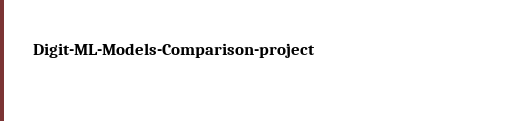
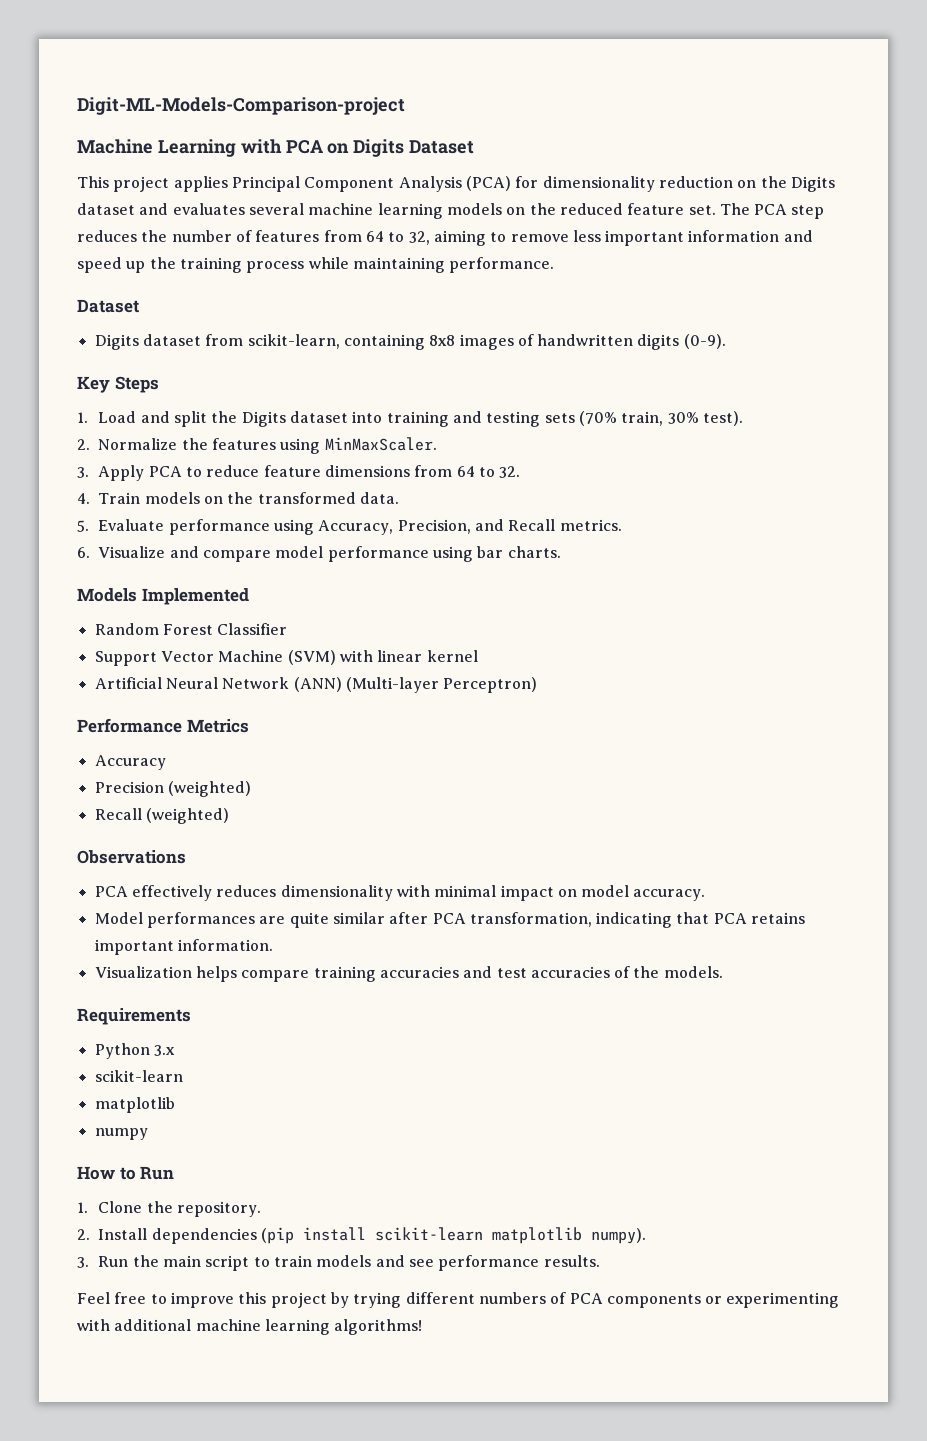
+ Machine Learning with PCA on Digits Dataset
+ This project applies Principal Component Analysis (PCA) for dimensionality reduction on the Digits dataset and evaluates several machine learning models on the reduced feature set. The PCA step reduces the number of features from 64 to 32, aiming to remove less important information and speed up the training process while maintaining performance.
+ Dataset
+ Digits dataset from scikit-learn, containing 8x8 images of handwritten digits (0-9).
+ Key Steps
+ 1. Load and split the Digits dataset into training and testing sets (70% train, 30% test).
+ 2. Normalize the features using MinMaxScaler.
+ 3. Apply PCA to reduce feature dimensions from 64 to 32.
+ 4. Train models on the transformed data.
+ 5. Evaluate performance using Accuracy, Precision, and Recall metrics.
+ 6. Visualize and compare model performance using bar charts.
+ Models Implemented
+ Random Forest Classifier
+ Support Vector Machine (SVM) with linear kernel
+ Artificial Neural Network (ANN) (Multi-layer Perceptron)
+ Performance Metrics
+ Accuracy
+ Precision (weighted)
+ Recall (weighted)
+ Observations
+ PCA effectively reduces dimensionality with minimal impact on model accuracy.
+ Model performances are quite similar after PCA transformation, indicating that PCA retains important information.
+ Visualization helps compare training accuracies and test accuracies of the models.
+ Requirements
+ Python 3.x
+ scikit-learn
+ matplotlib
+ numpy
+ How to Run
+ 1. Clone the repository.
+ 2. Install dependencies (pip install scikit-learn matplotlib numpy).
+ 3. Run the main script to train models and see performance results.
+ Feel free to improve this project by trying different numbers of PCA components or experimenting with additional machine learning algorithms!

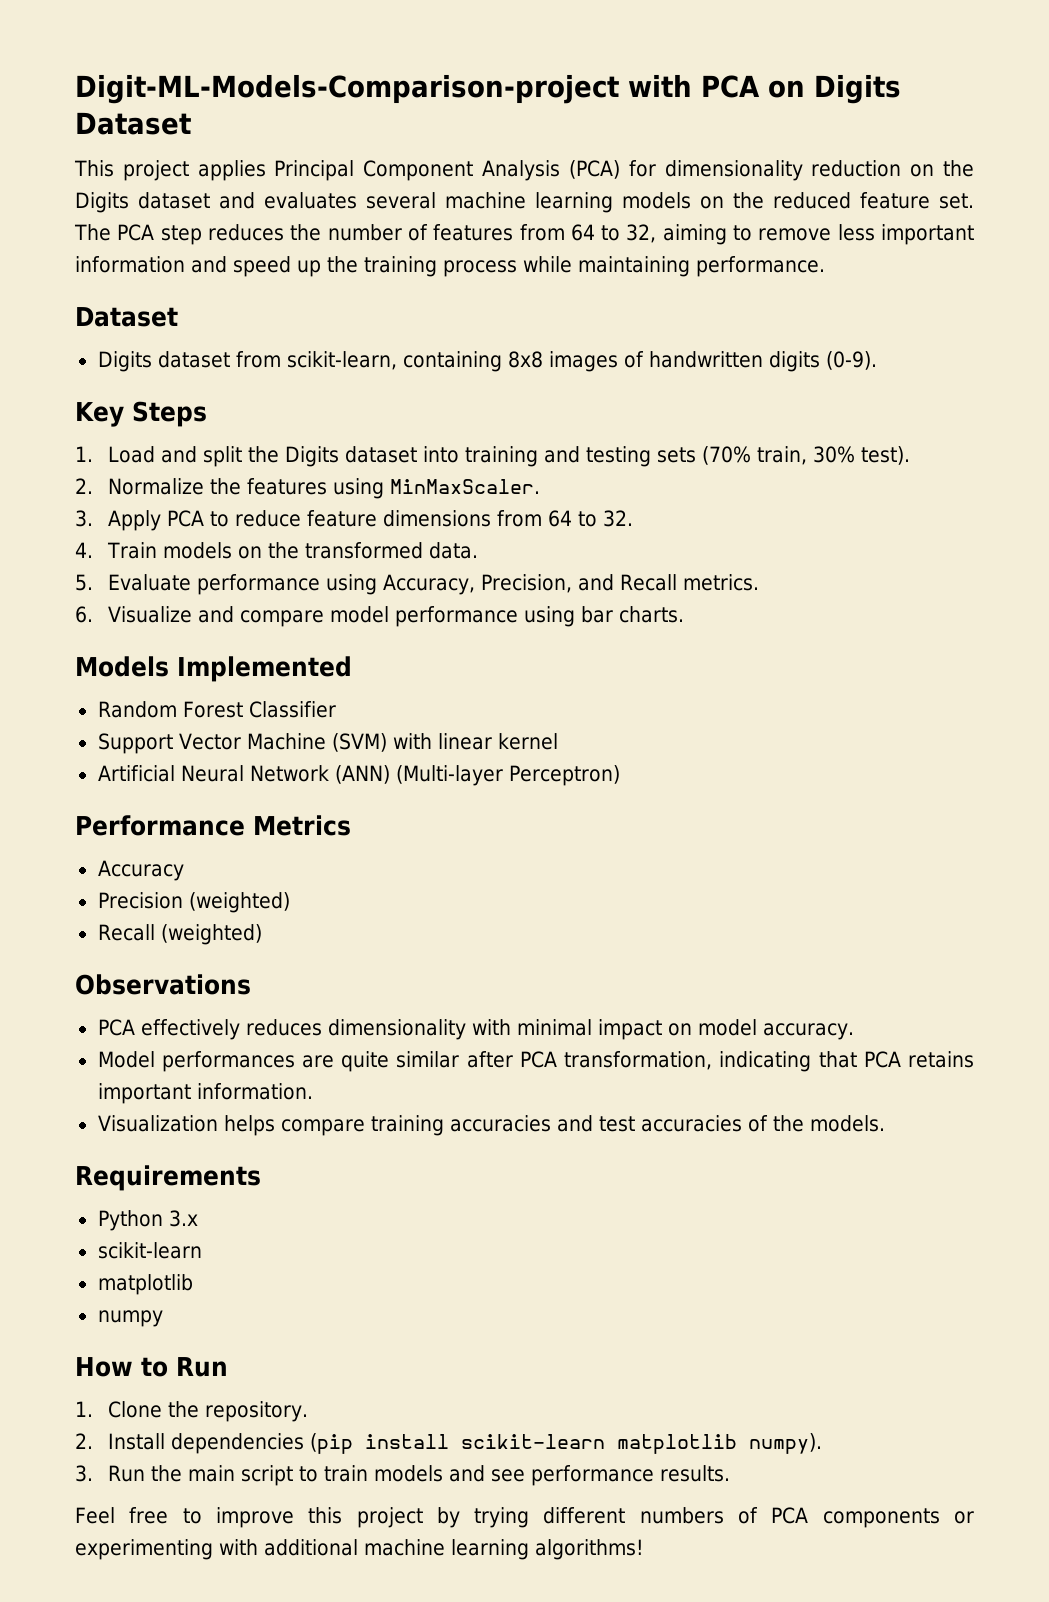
- Digit-ML-Models-Comparison-project
- Machine Learning with PCA on Digits Dataset
+ Digit-ML-Models-Comparison-project with PCA on Digits Dataset

